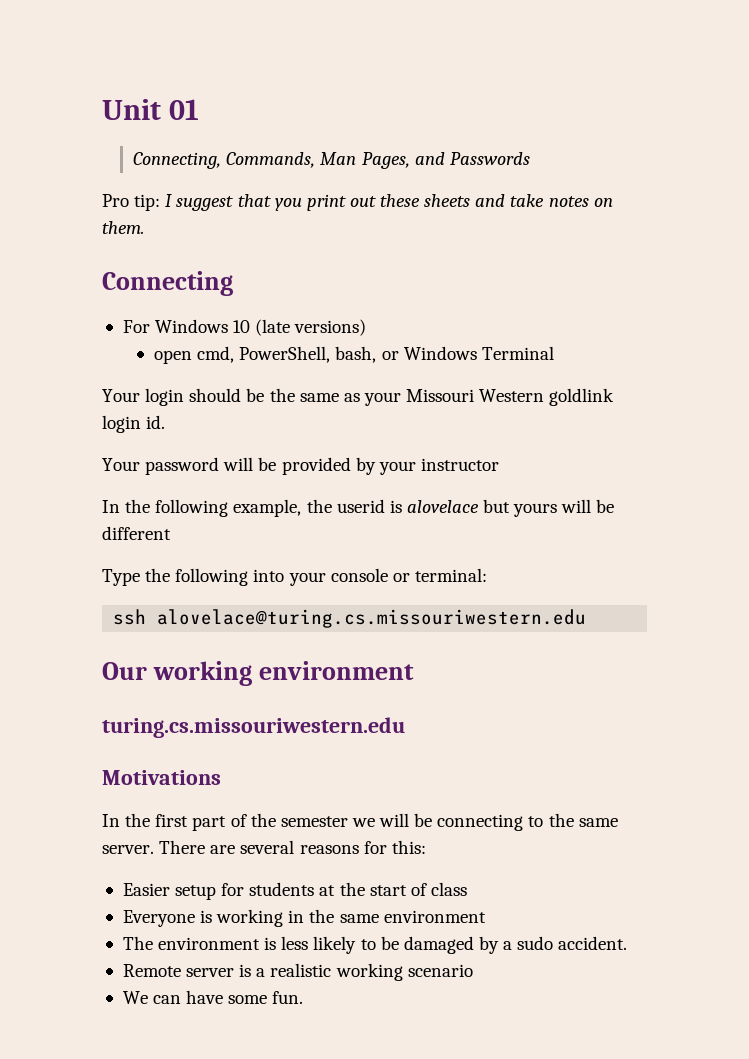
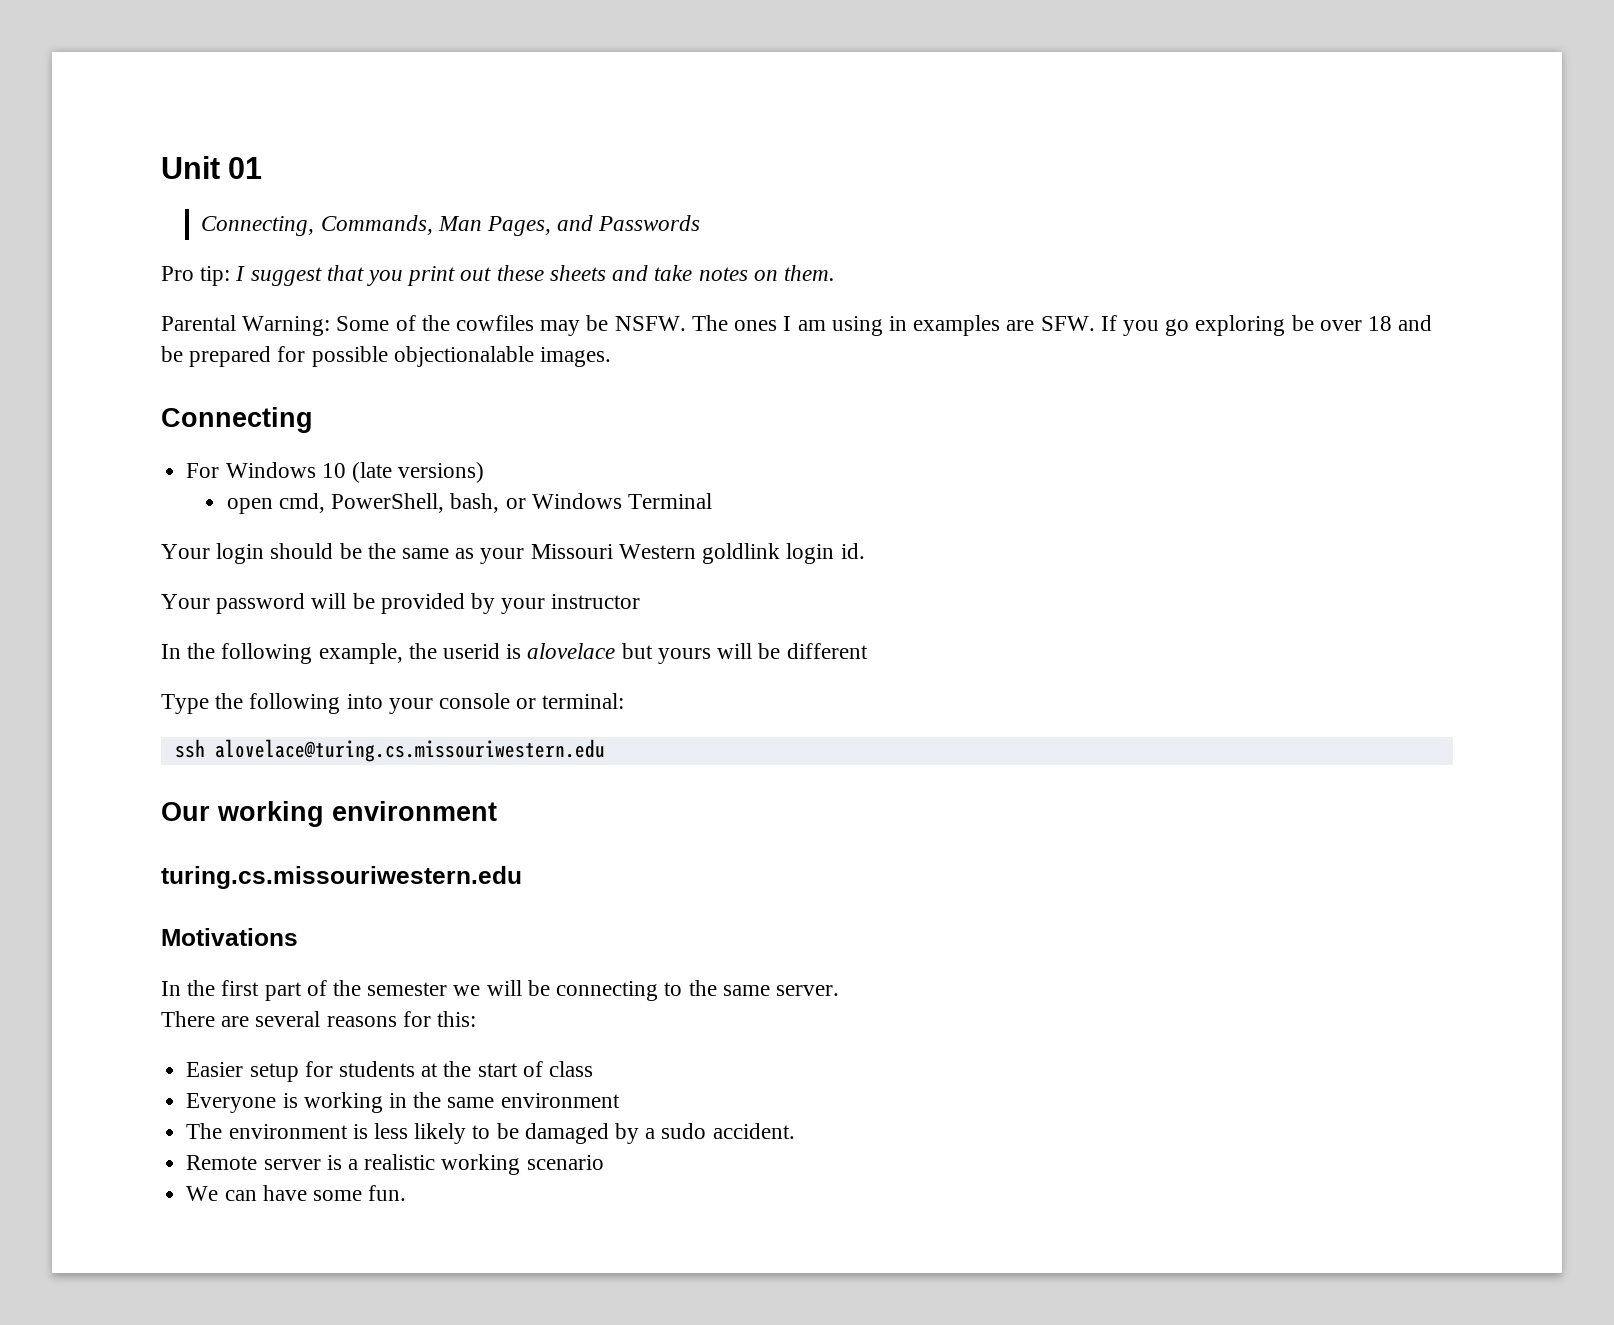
+ Parental Warning: Some of the cowfiles may be NSFW. The ones I am using in examples are SFW. If you go exploring be over 18 and be prepared for possible objectionalable images.
- In the first part of the semester we will be connecting to the same server. There are several reasons for this:
+ In the first part of the semester we will be connecting to the same server.
+ There are several reasons for this:

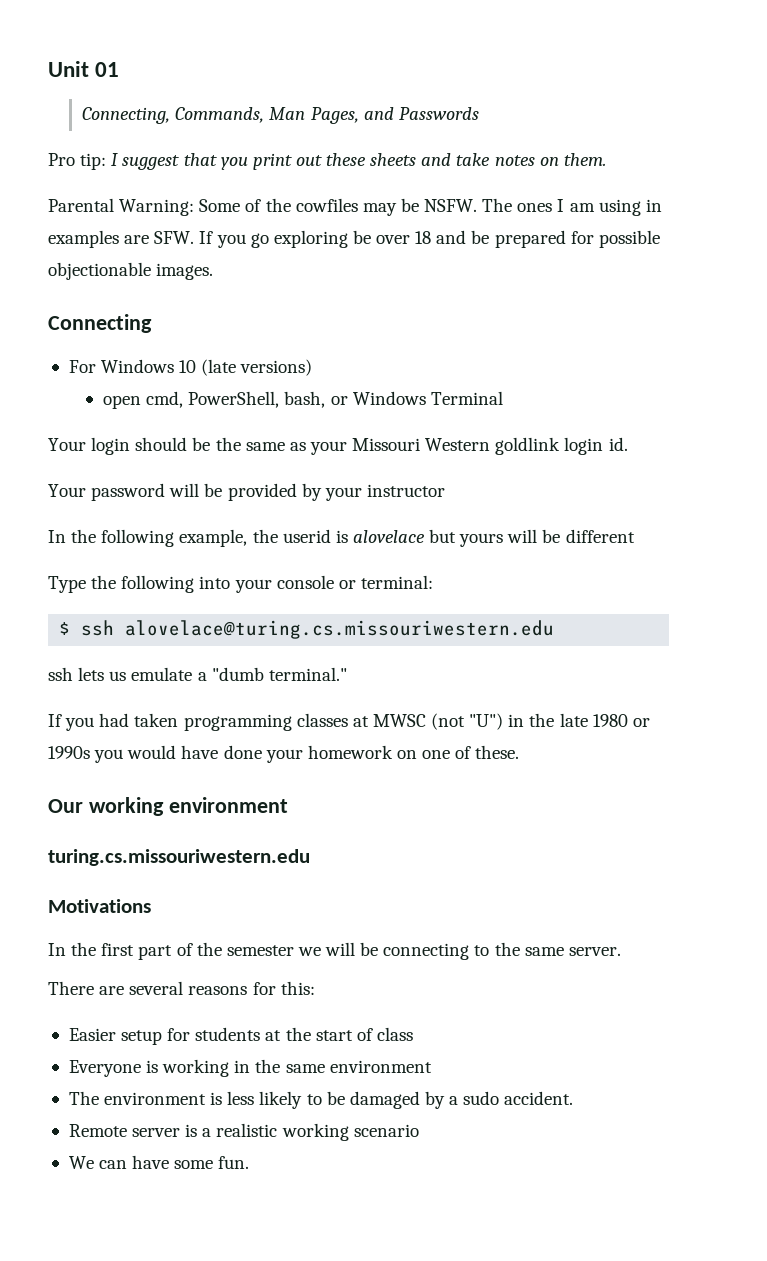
- The ones I am using in examples are SFW. If you go exploring be over 18 and be prepared for possible objectionalable images.
+ The ones I am using in examples are SFW. If you go exploring be over 18 and be prepared for possible objectionable images.
- ssh alovelace@turing.cs.missouriwestern.edu
+ $ ssh alovelace@turing.cs.missouriwestern.edu
+ ssh lets us emulate a "dumb terminal."
+ If you had taken programming classes at MWSC (not "U") in the late 1980 or 1990s you would have done your homework on one of these.

